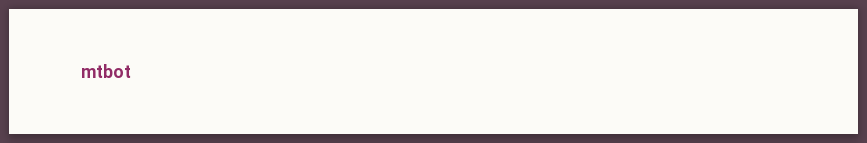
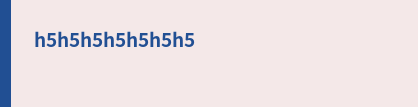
- mtbot
+ h5h5h5h5h5h5h5

